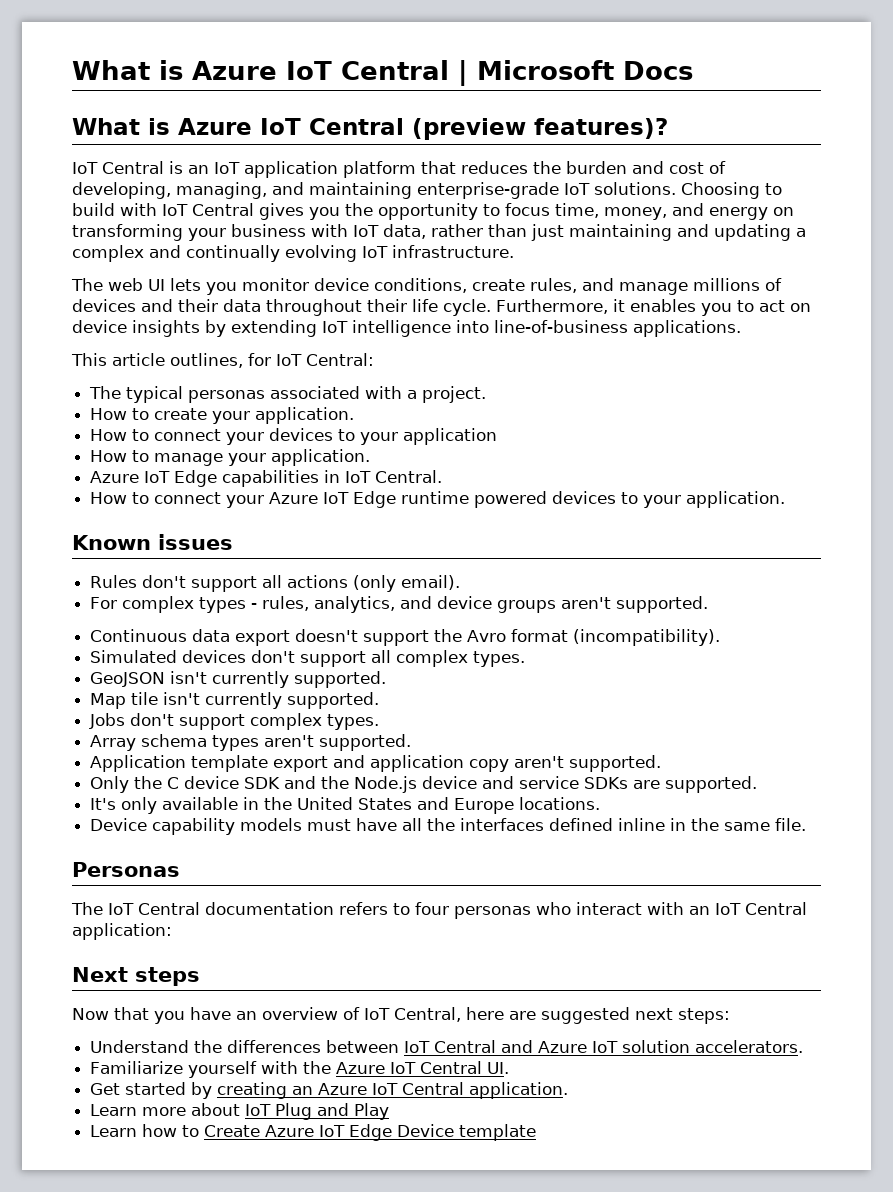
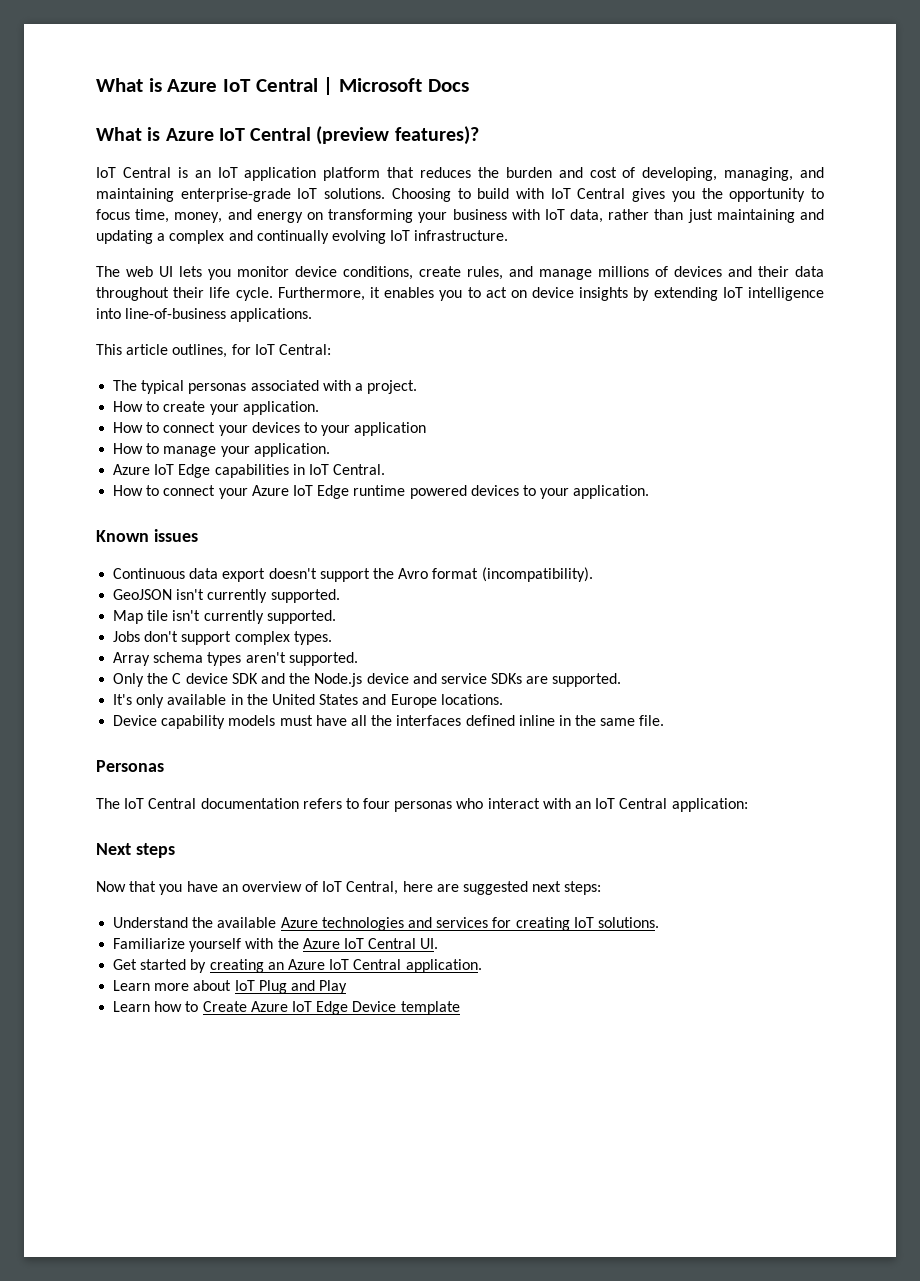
- Rules don't support all actions (only email).
- For complex types - rules, analytics, and device groups aren't supported.
- Simulated devices don't support all complex types.
- Application template export and application copy aren't supported.
- Understand the differences between IoT Central and Azure IoT solution accelerators.
+ Understand the available Azure technologies and services for creating IoT solutions.

